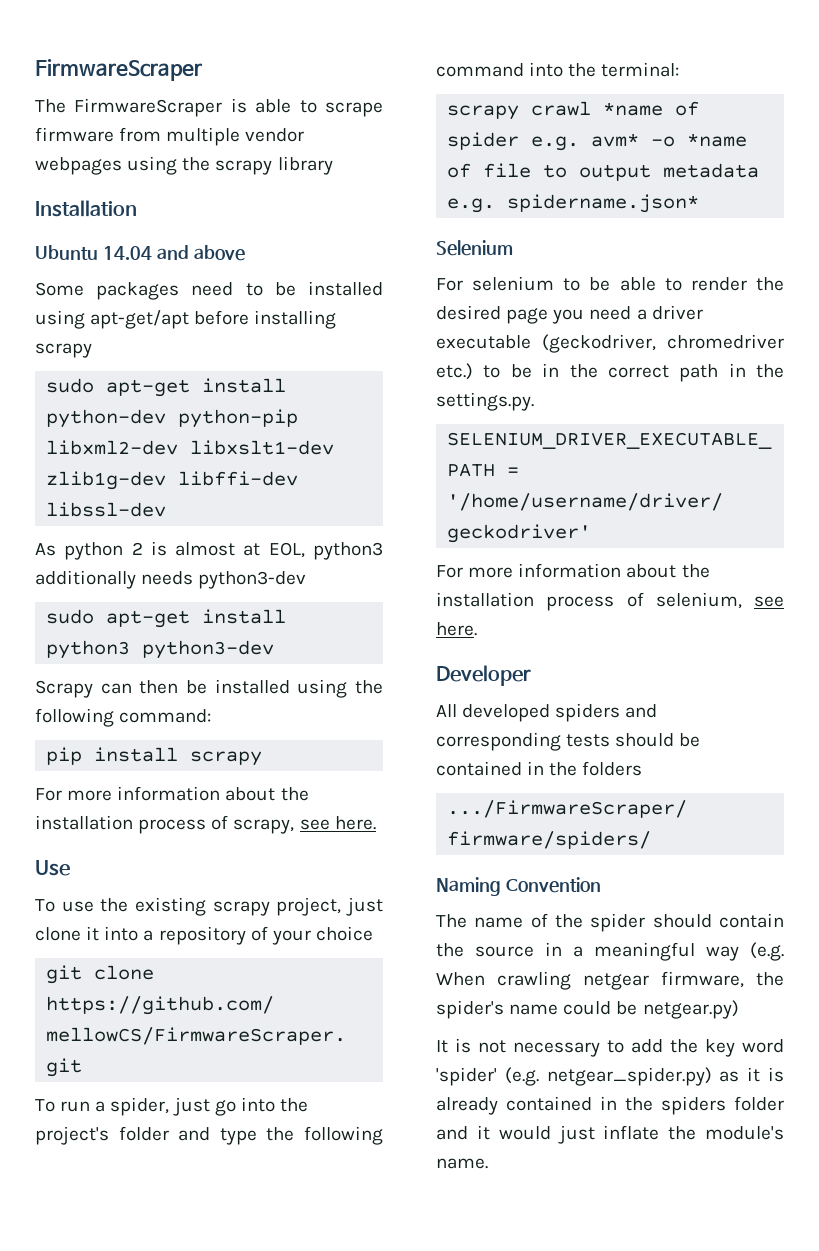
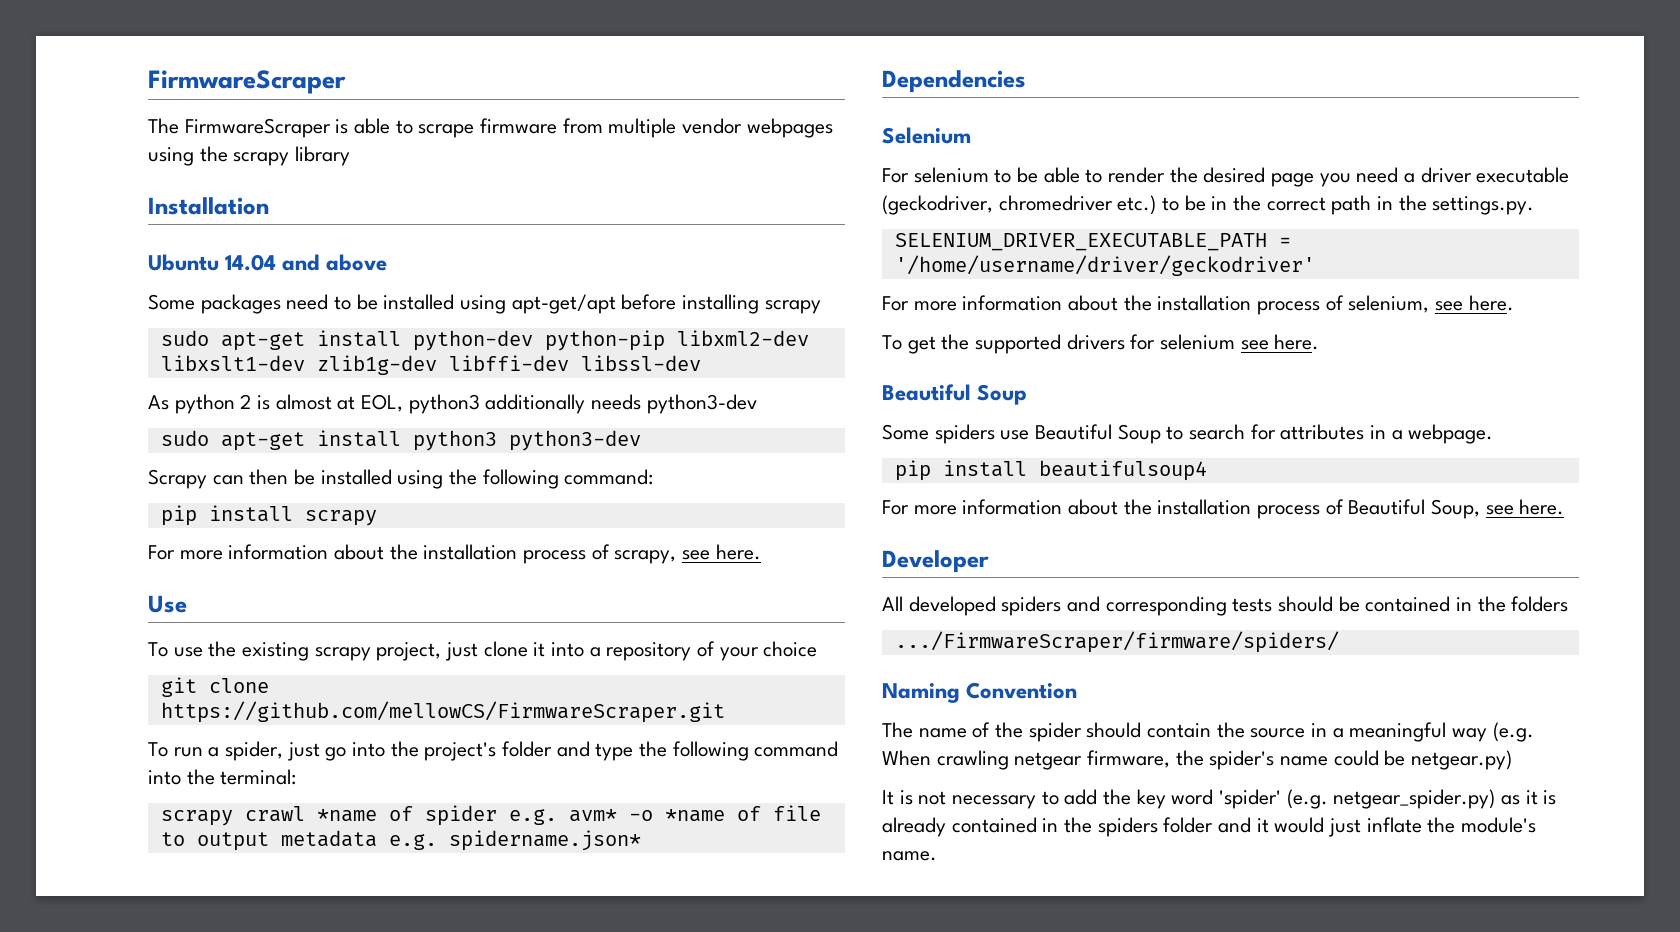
+ Dependencies
+ To get the supported drivers for selenium see here.
+ Beautiful Soup
+ Some spiders use Beautiful Soup to search for attributes in a webpage.
+ pip install beautifulsoup4
+ For more information about the installation process of Beautiful Soup, see here.

